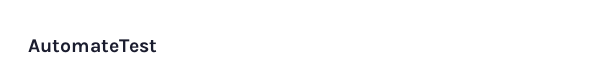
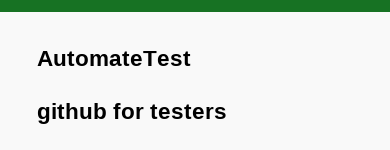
+ github for testers

